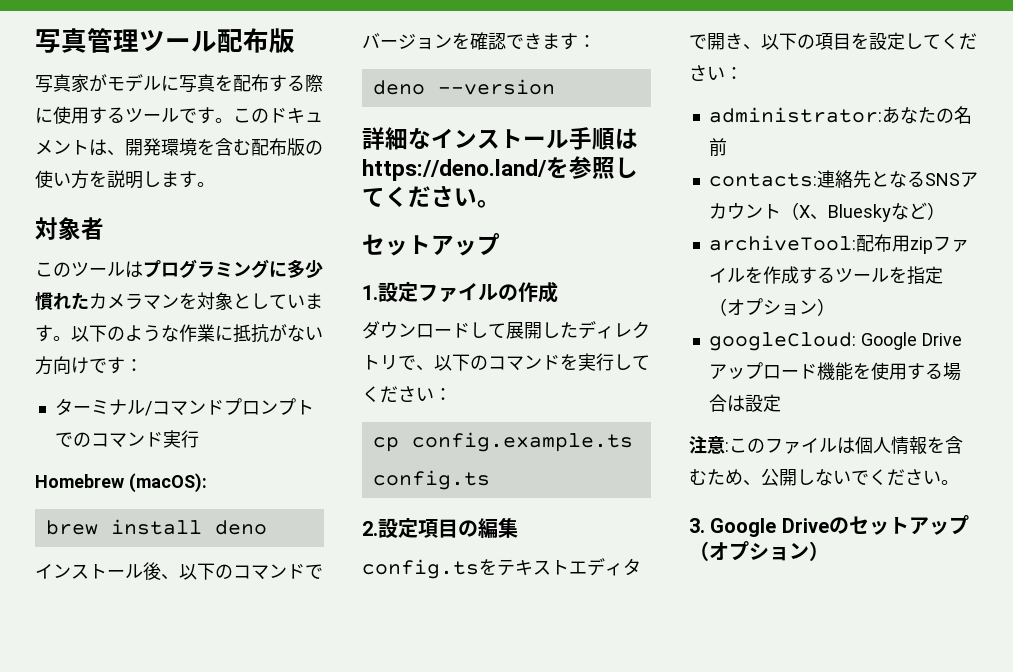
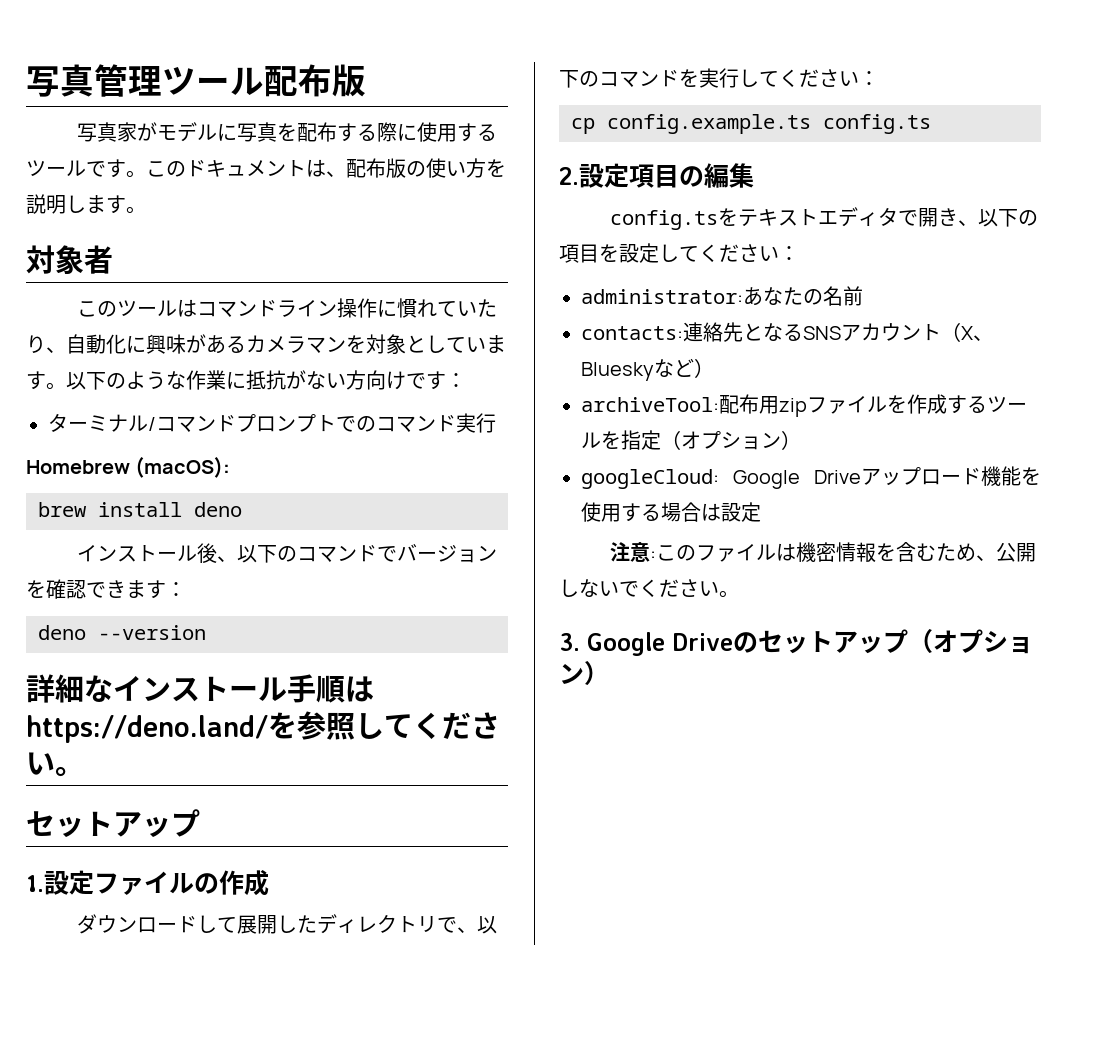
- このドキュメントは、開発環境を含む配布版の使い方を説明します。
+ このドキュメントは、配布版の使い方を説明します。
- このツールはプログラミングに多少慣れたカメラマンを対象としています。
+ このツールはコマンドライン操作に慣れていたり、自動化に興味があるカメラマンを対象としています。
- 注意:このファイルは個人情報を含むため、公開しないでください。
+ 注意:このファイルは機密情報を含むため、公開しないでください。

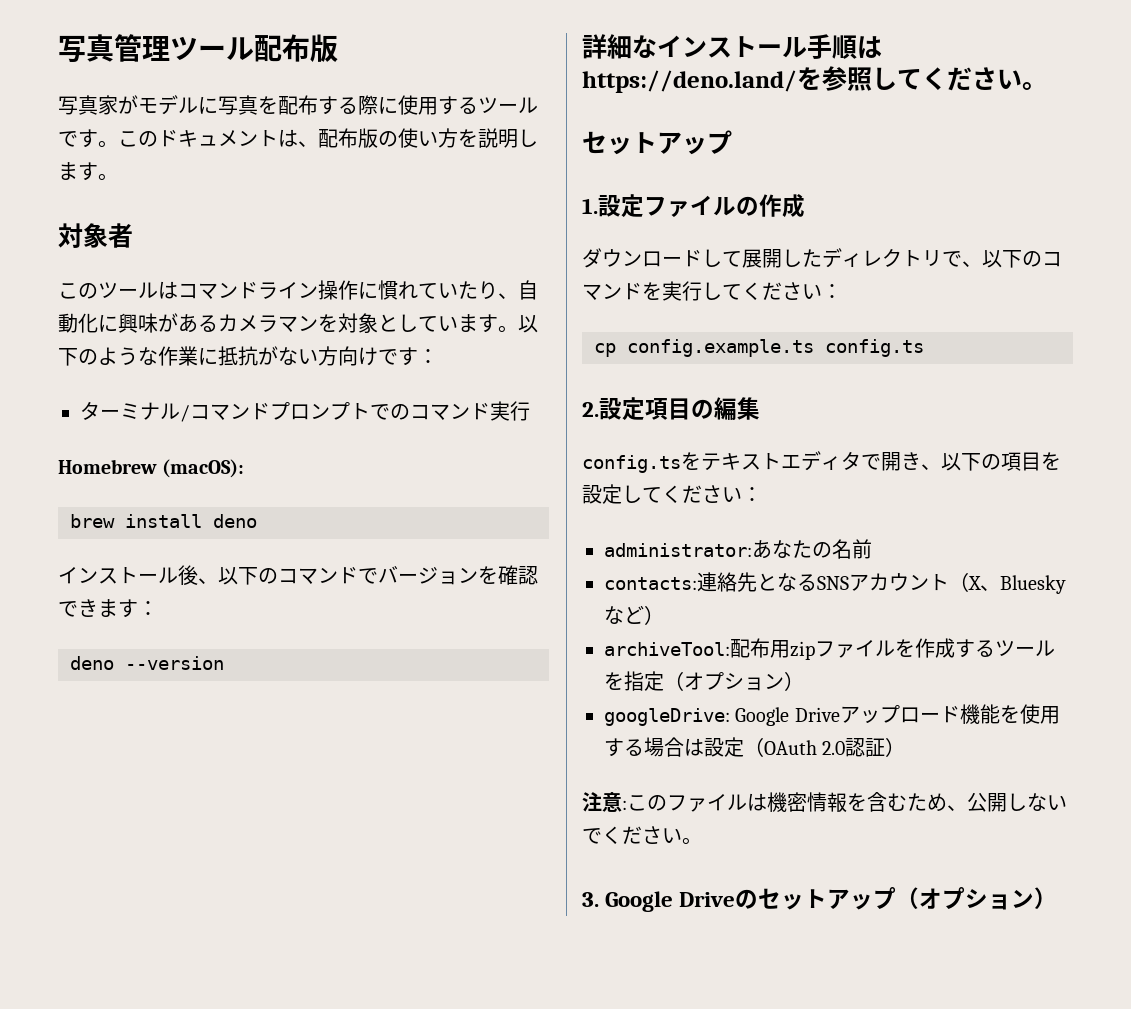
- googleCloud: Google Driveアップロード機能を使用する場合は設定
+ googleDrive: Google Driveアップロード機能を使用する場合は設定（OAuth 2.0認証）

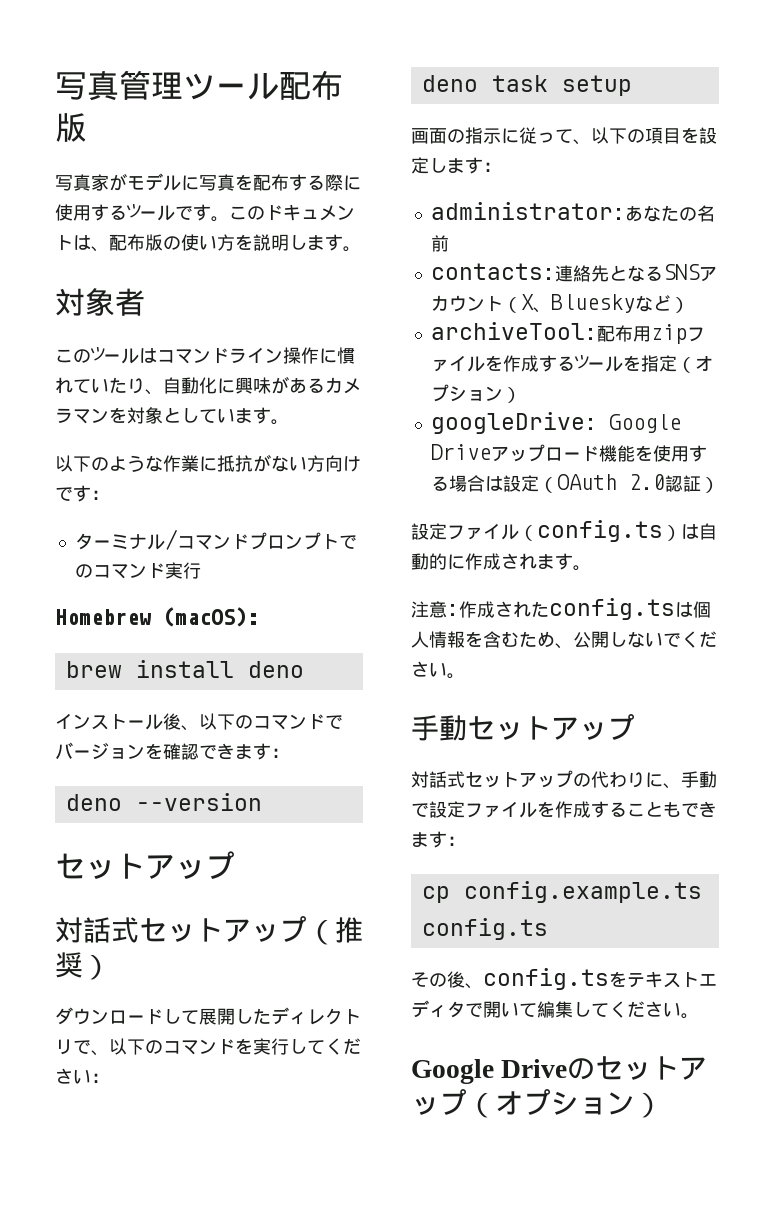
- このツールはコマンドライン操作に慣れていたり、自動化に興味があるカメラマンを対象としています。以下のような作業に抵抗がない方向けです：
+ このツールはコマンドライン操作に慣れていたり、自動化に興味があるカメラマンを対象としています。
+ 以下のような作業に抵抗がない方向けです：
  deno --version
- 詳細なインストール手順はhttps://deno.land/を参照してください。
  セットアップ
- 1.設定ファイルの作成
+ 対話式セットアップ（推奨）
- cp config.example.ts config.ts
- 2.設定項目の編集
- config.tsをテキストエディタで開き、以下の項目を設定してください：
+ deno task setup
+ 画面の指示に従って、以下の項目を設定します：
- 注意:このファイルは機密情報を含むため、公開しないでください。
+ 設定ファイル（config.ts）は自動的に作成されます。
+ 注意:作成されたconfig.tsは個人情報を含むため、公開しないでください。
- 3. Google Driveのセットアップ（オプション）
+ 手動セットアップ
+ 対話式セットアップの代わりに、手動で設定ファイルを作成することもできます：
+ cp config.example.ts config.ts
+ その後、config.tsをテキストエディタで開いて編集してください。
+ Google Driveのセットアップ（オプション）

